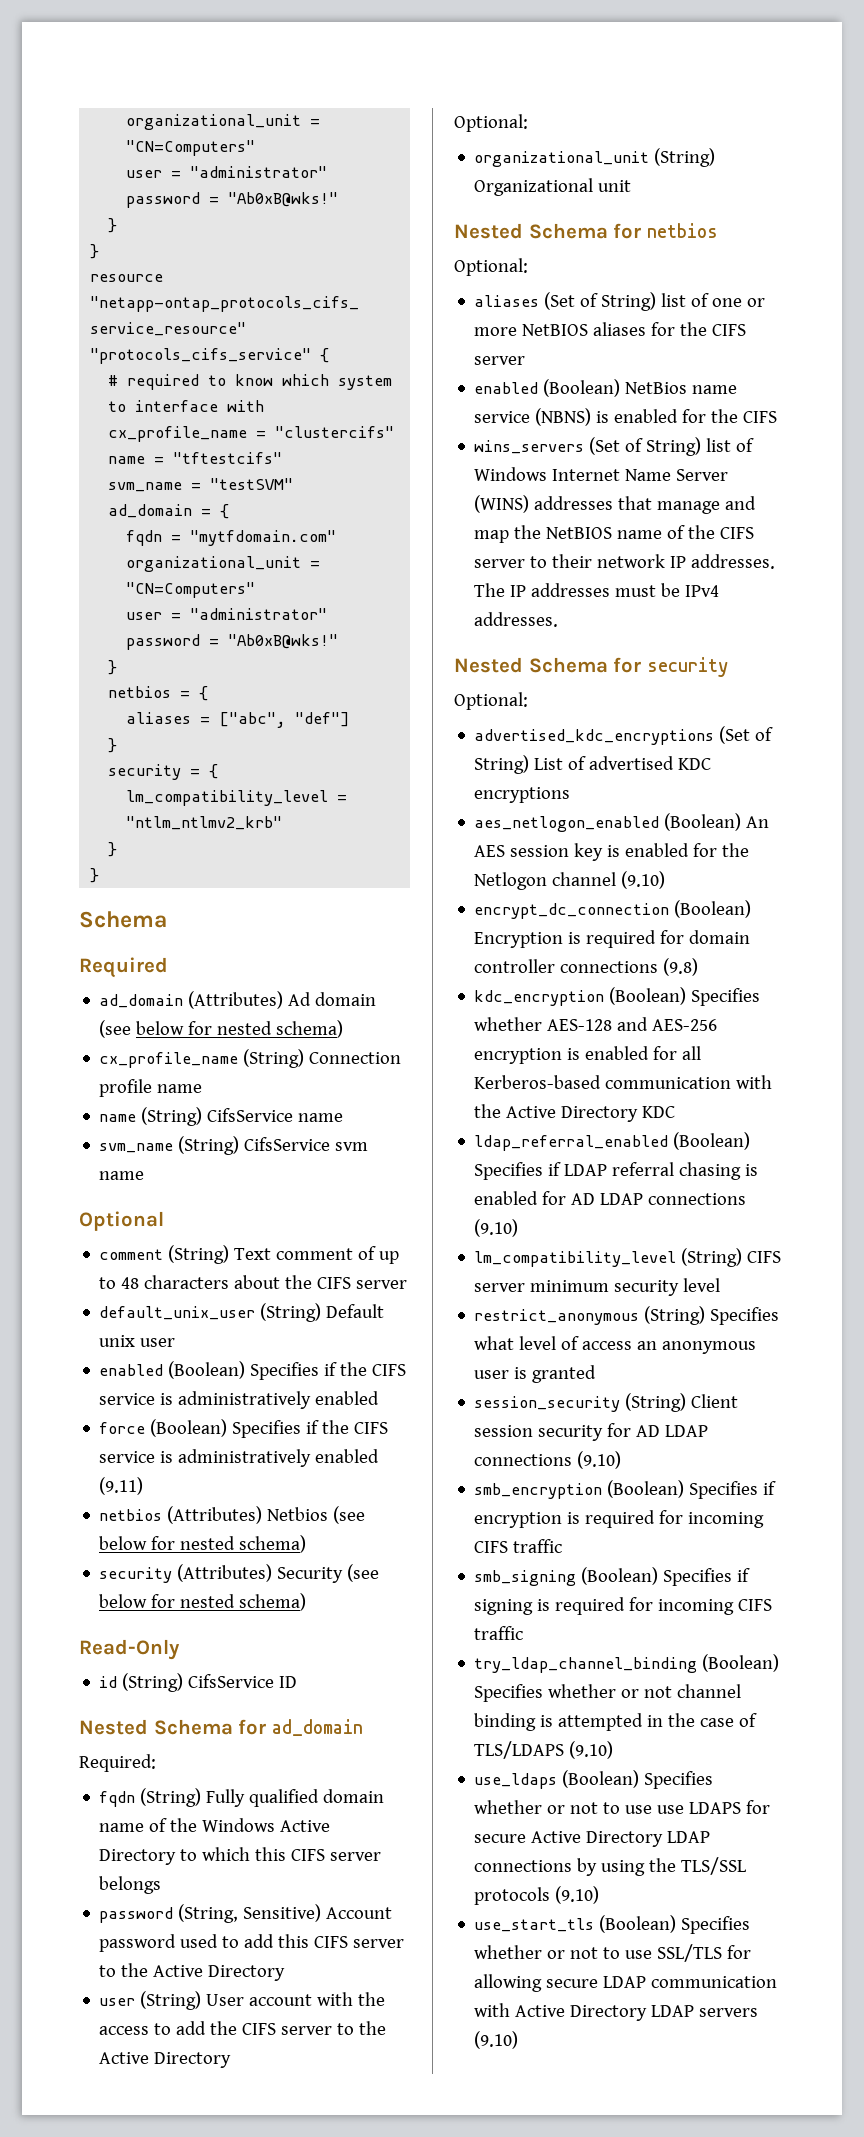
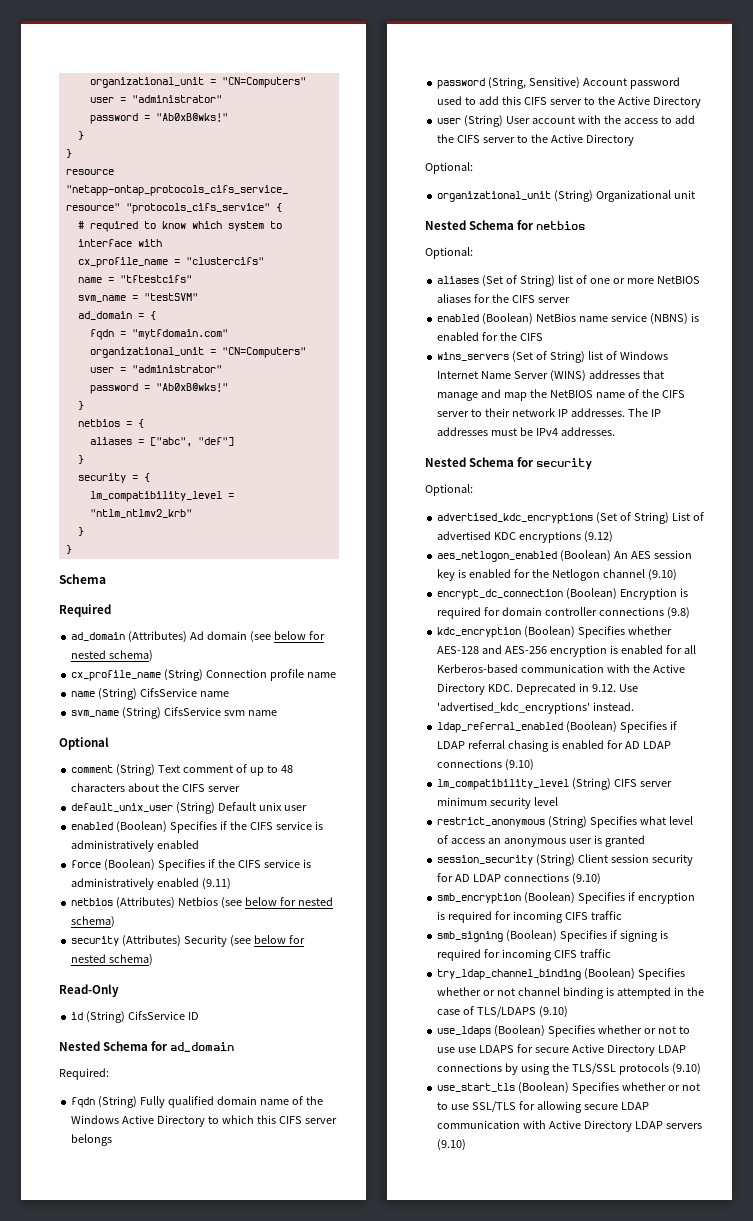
- advertised_kdc_encryptions (Set of String) List of advertised KDC encryptions
+ advertised_kdc_encryptions (Set of String) List of advertised KDC encryptions (9.12)
- kdc_encryption (Boolean) Specifies whether AES-128 and AES-256 encryption is enabled for all Kerberos-based communication with the Active Directory KDC
+ kdc_encryption (Boolean) Specifies whether AES-128 and AES-256 encryption is enabled for all Kerberos-based communication with the Active Directory KDC. Deprecated in 9.12. Use 'advertised_kdc_encryptions' instead.

